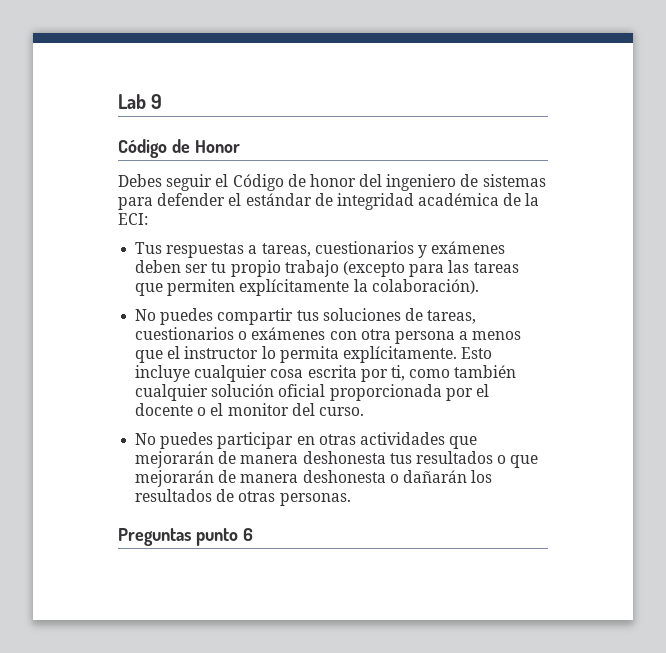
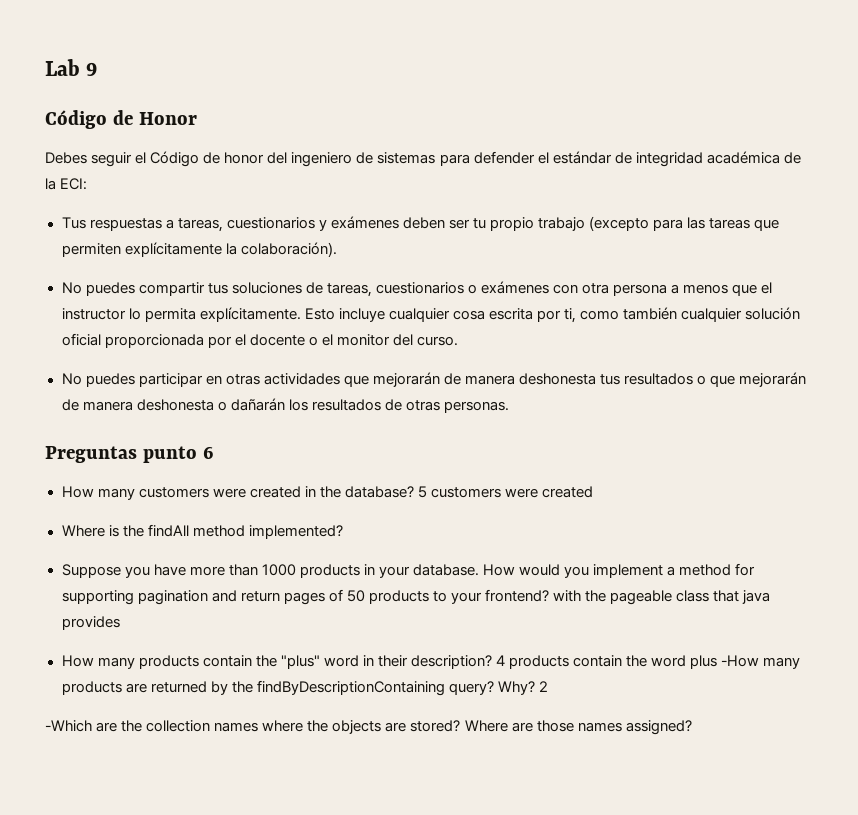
+ How many customers were created in the database? 5 customers were created
+ Where is the findAll method implemented?
+ Suppose you have more than 1000 products in your database. How would you implement a method for supporting pagination and return pages of 50 products to your frontend? with the pageable class that java provides
+ How many products contain the "plus" word in their description? 4 products contain the word plus -How many products are returned by the findByDescriptionContaining query? Why? 2
+ -Which are the collection names where the objects are stored? Where are those names assigned?

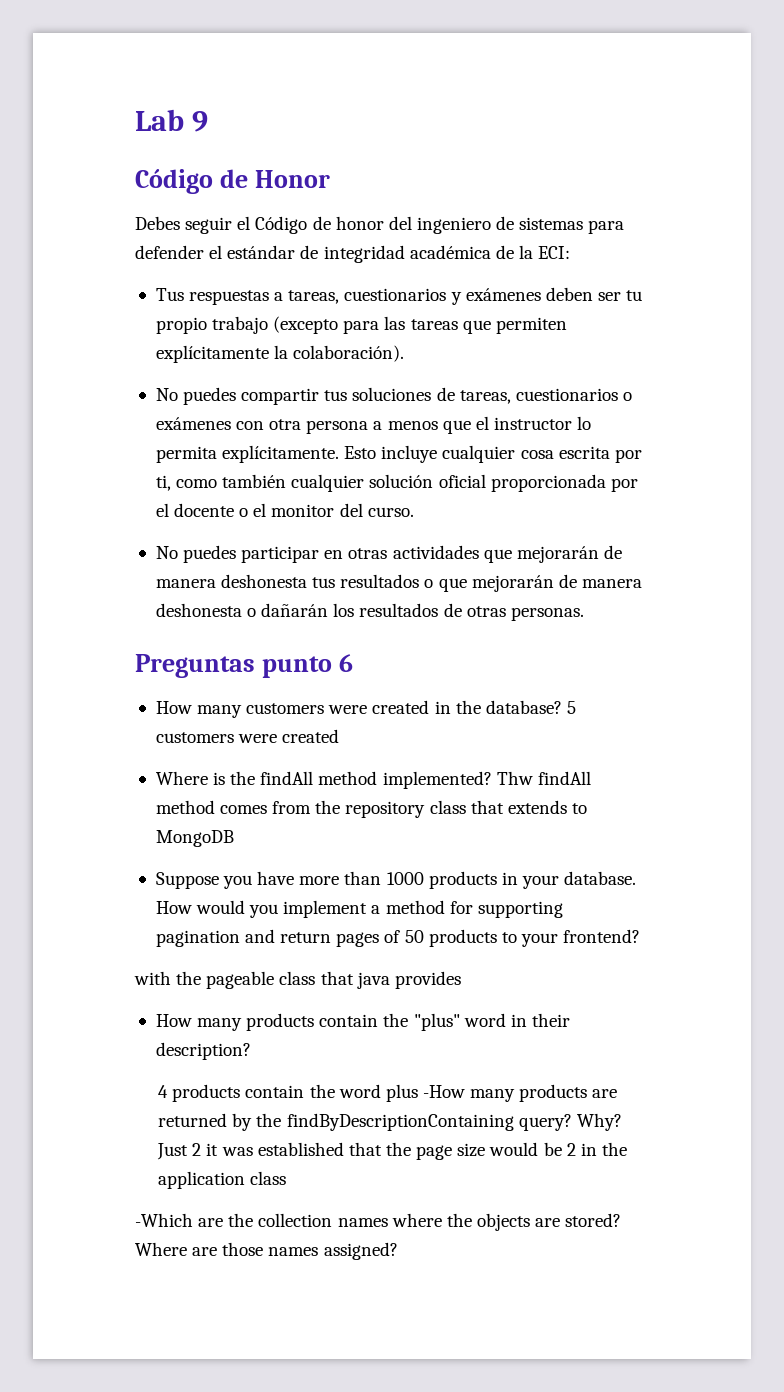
+ Thw findAll method comes from the repository class that extends to MongoDB
- How would you implement a method for supporting pagination and return pages of 50 products to your frontend? with the pageable class that java provides
+ How would you implement a method for supporting pagination and return pages of 50 products to your frontend?
+ with the pageable class that java provides
- How many products contain the "plus" word in their description? 4 products contain the word plus -How many products are returned by the findByDescriptionContaining query?
+ How many products contain the "plus" word in their description?
+ 4 products contain the word plus -How many products are returned by the findByDescriptionContaining query?
- 2
+ Just 2 it was established that the page size would be 2 in the application class

